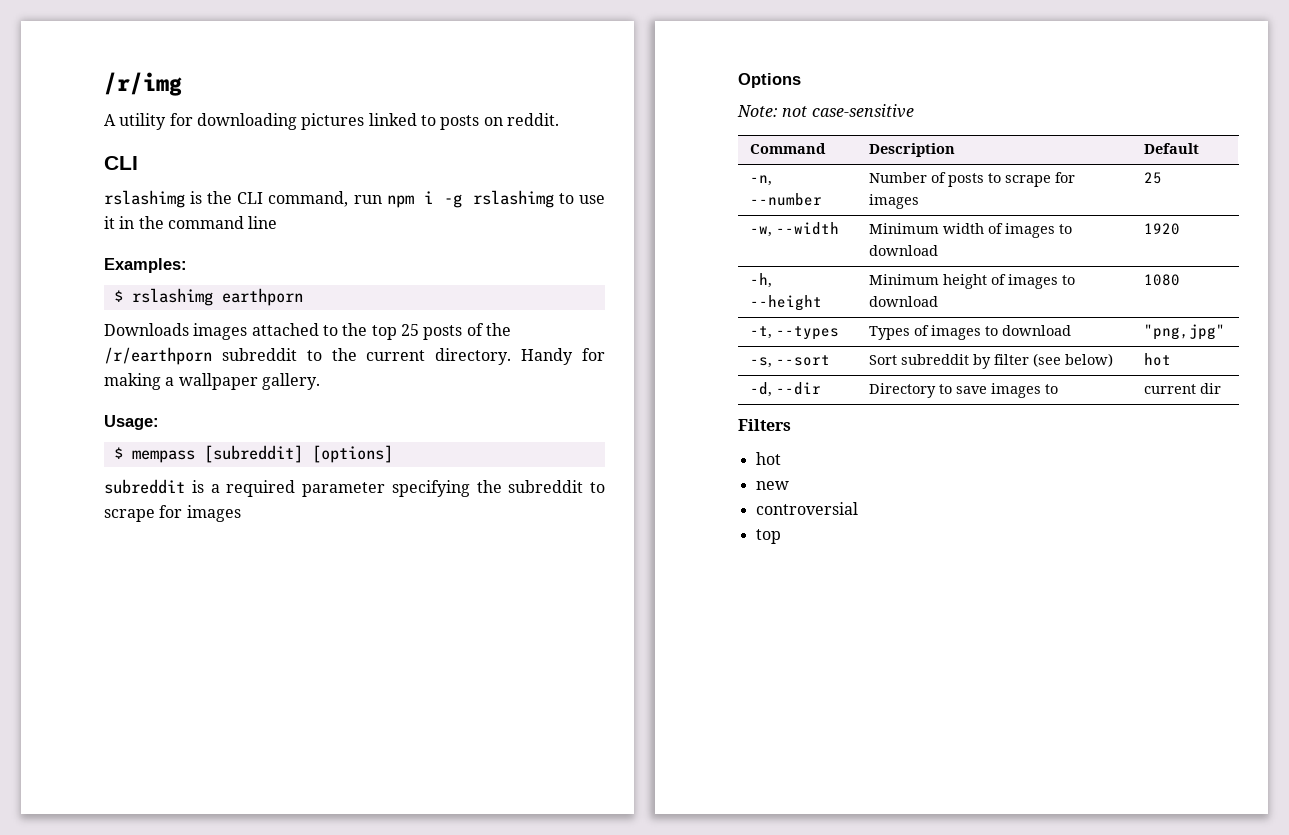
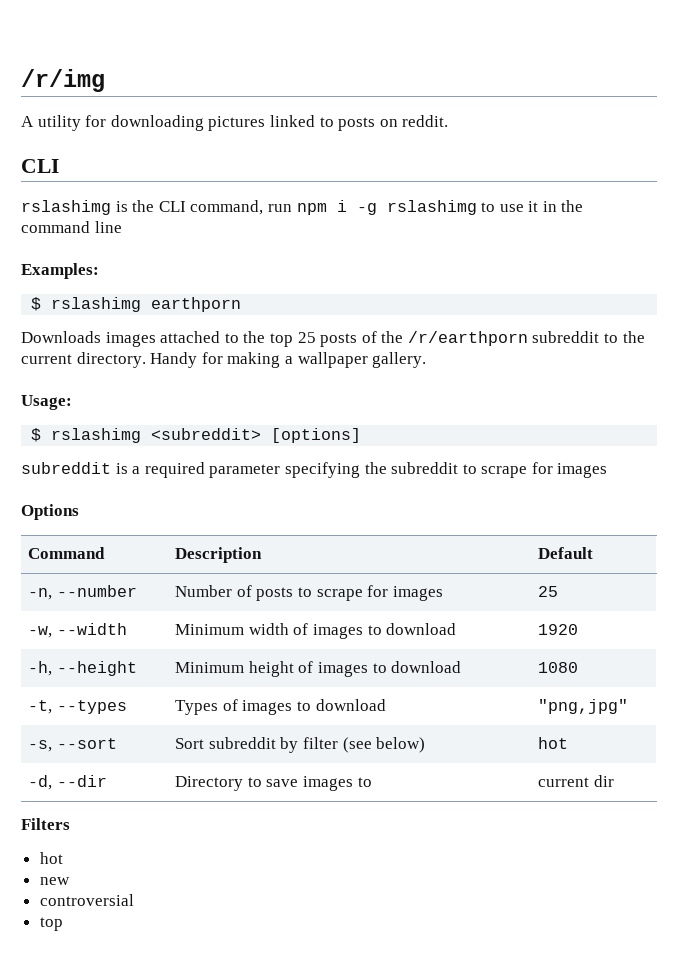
- $ mempass [subreddit] [options]
+ $ rslashimg <subreddit> [options]
- Note: not case-sensitive

